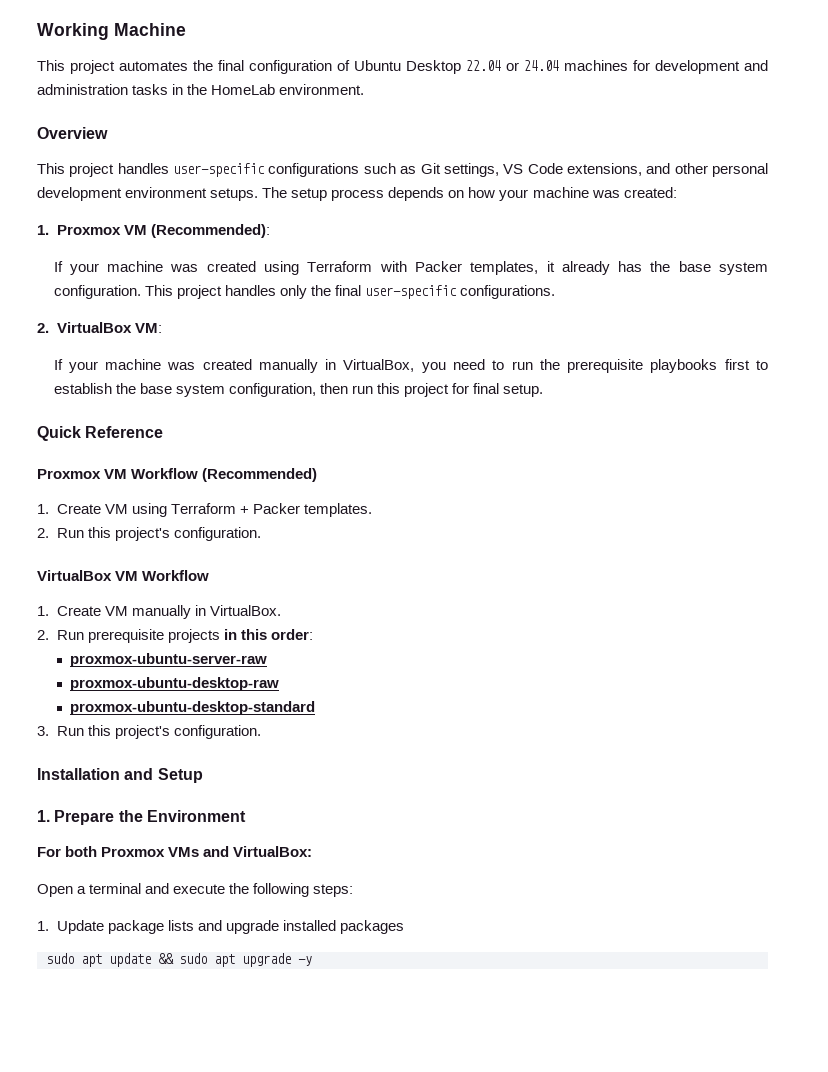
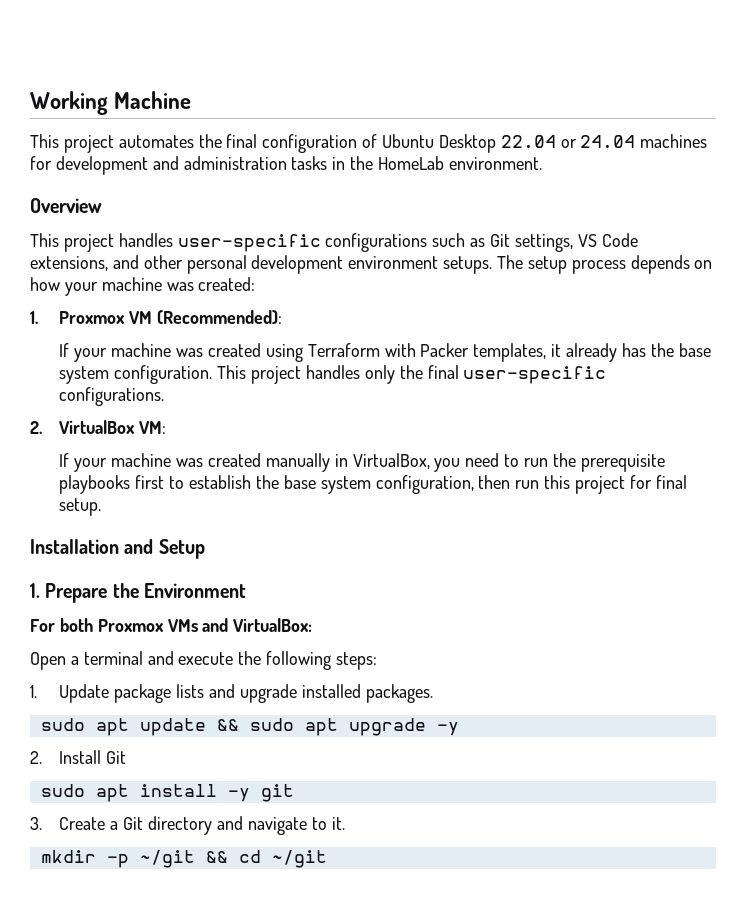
- Quick Reference
- Proxmox VM Workflow (Recommended)
- 1. Create VM using Terraform + Packer templates.
- 2. Run this project's configuration.
- VirtualBox VM Workflow
- 1. Create VM manually in VirtualBox.
- 2. Run prerequisite projects in this order:
- proxmox-ubuntu-server-raw
- proxmox-ubuntu-desktop-raw
- proxmox-ubuntu-desktop-standard
- 3. Run this project's configuration.
- 1. Update package lists and upgrade installed packages
+ 1. Update package lists and upgrade installed packages.
+ 2. Install Git
+ sudo apt install -y git
+ 3. Create a Git directory and navigate to it.
+ mkdir -p ~/git && cd ~/git

